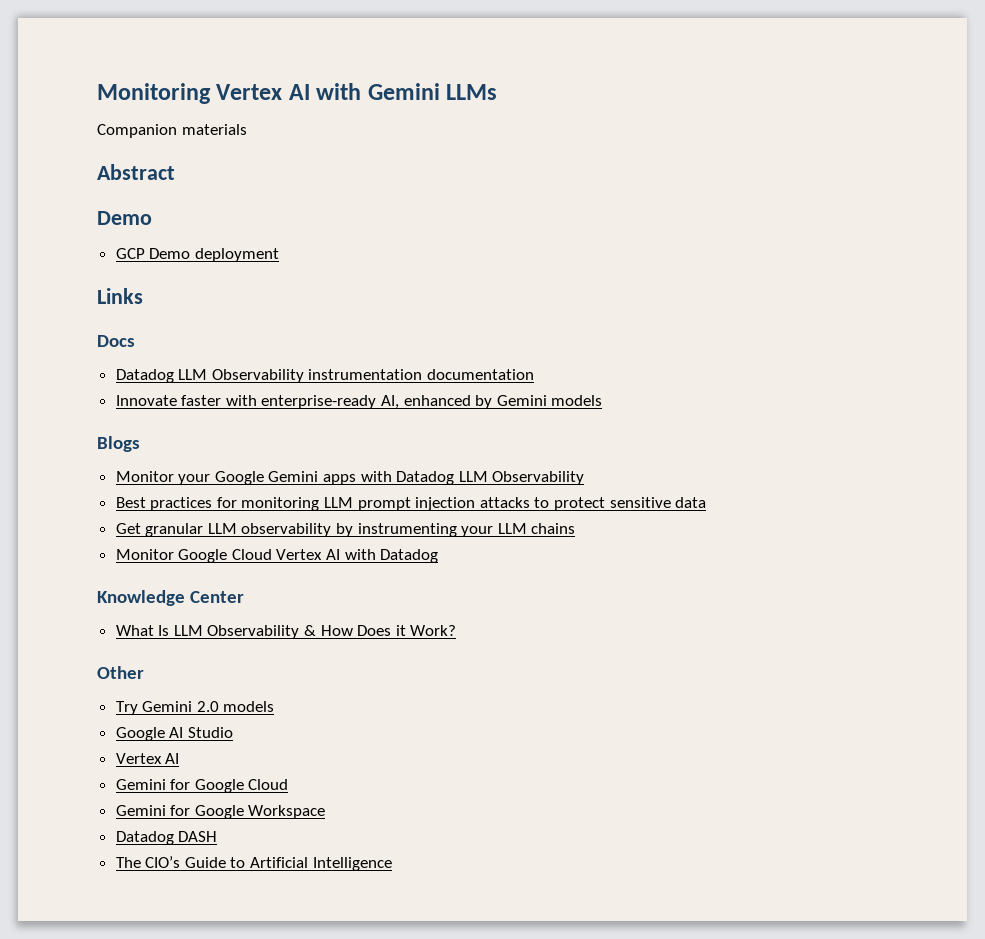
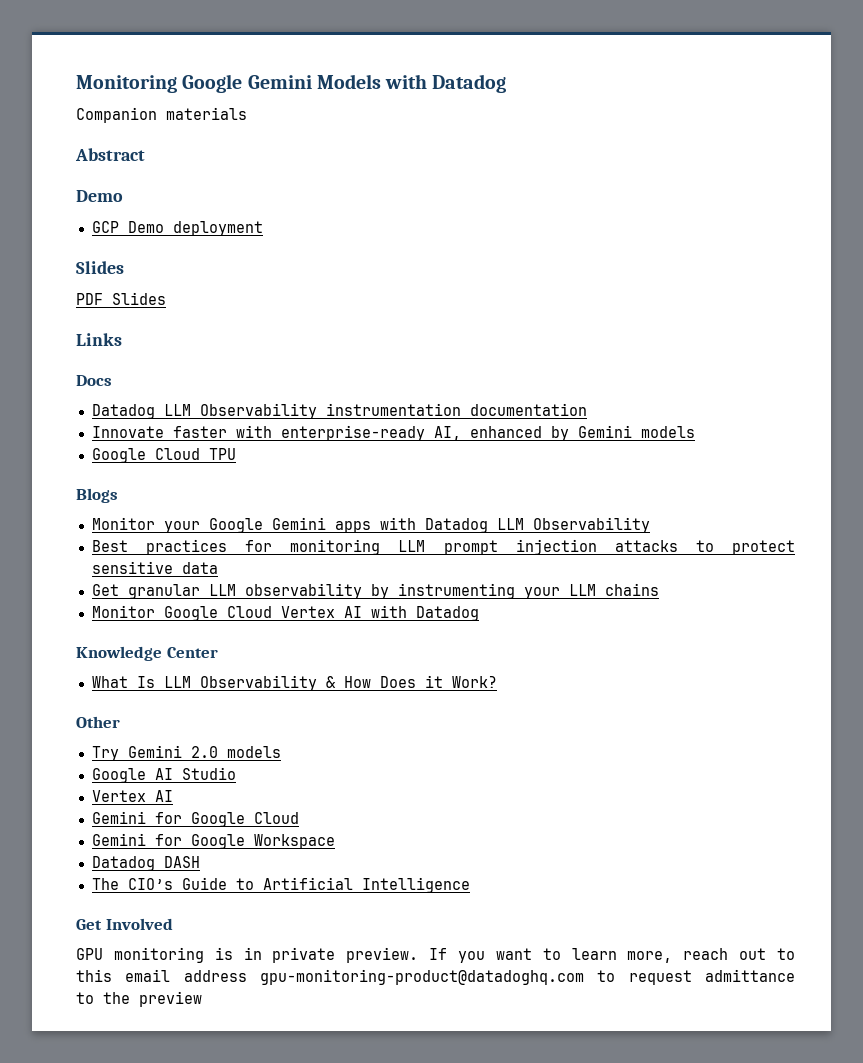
- Monitoring Vertex AI with Gemini LLMs
+ Monitoring Google Gemini Models with Datadog
  GCP Demo deployment
+ Slides
+ PDF Slides
+ Google Cloud TPU
+ Get Involved
+ GPU monitoring is in private preview. If you want to learn more, reach out to this email address gpu-monitoring-product@datadoghq.com to request admittance to the preview

